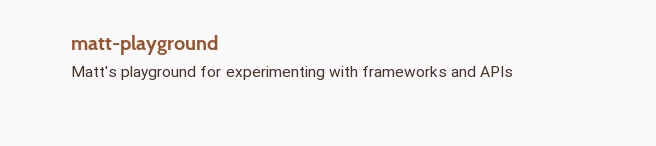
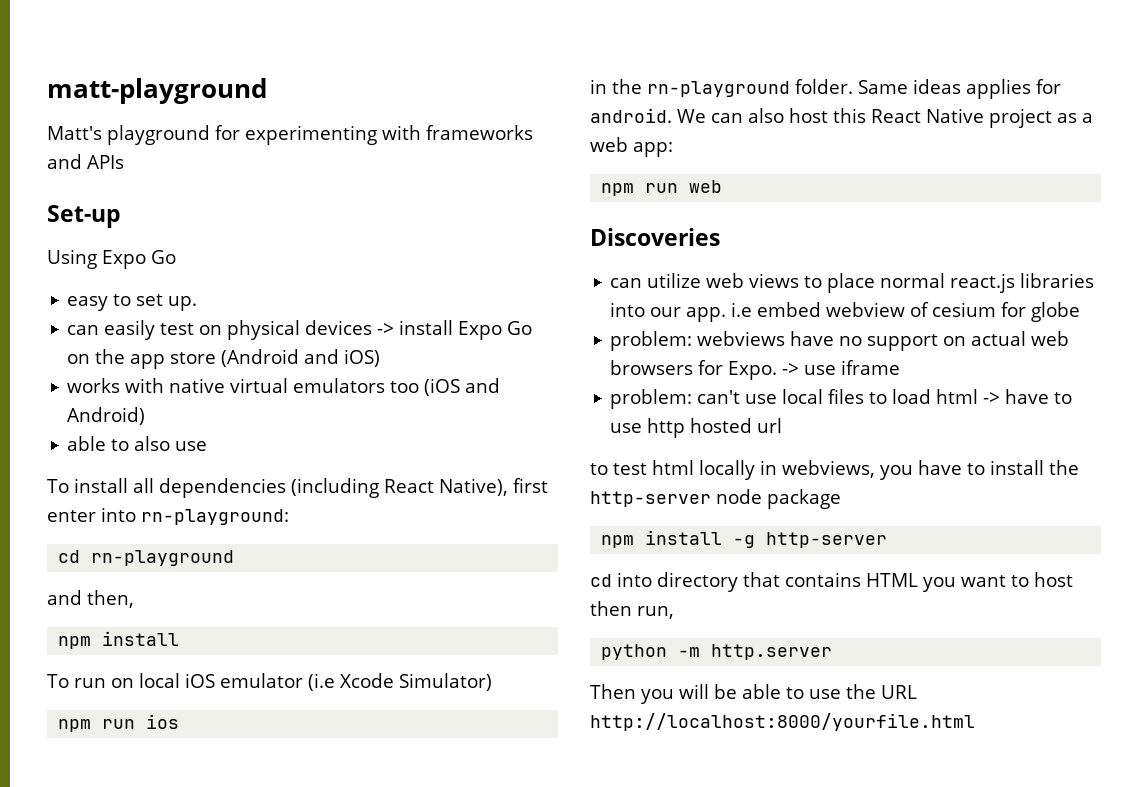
+ Set-up
+ Using Expo Go
+ easy to set up.
+ can easily test on physical devices -> install Expo Go on the app store (Android and iOS)
+ works with native virtual emulators too (iOS and Android)
+ able to also use
+ To install all dependencies (including React Native), first enter into rn-playground:
+ cd rn-playground
+ and then,
+ npm install
+ To run on local iOS emulator (i.e Xcode Simulator)
+ npm run ios
+ in the rn-playground folder. Same ideas applies for android. We can also host this React Native project as a web app:
+ npm run web
+ Discoveries
+ can utilize web views to place normal react.js libraries into our app. i.e embed webview of cesium for globe
+ problem: webviews have no support on actual web browsers for Expo. -> use iframe
+ problem: can't use local files to load html -> have to use http hosted url
+ to test html locally in webviews, you have to install the http-server node package
+ npm install -g http-server
+ cd into directory that contains HTML you want to host then run,
+ python -m http.server
+ Then you will be able to use the URL http://localhost:8000/yourfile.html

